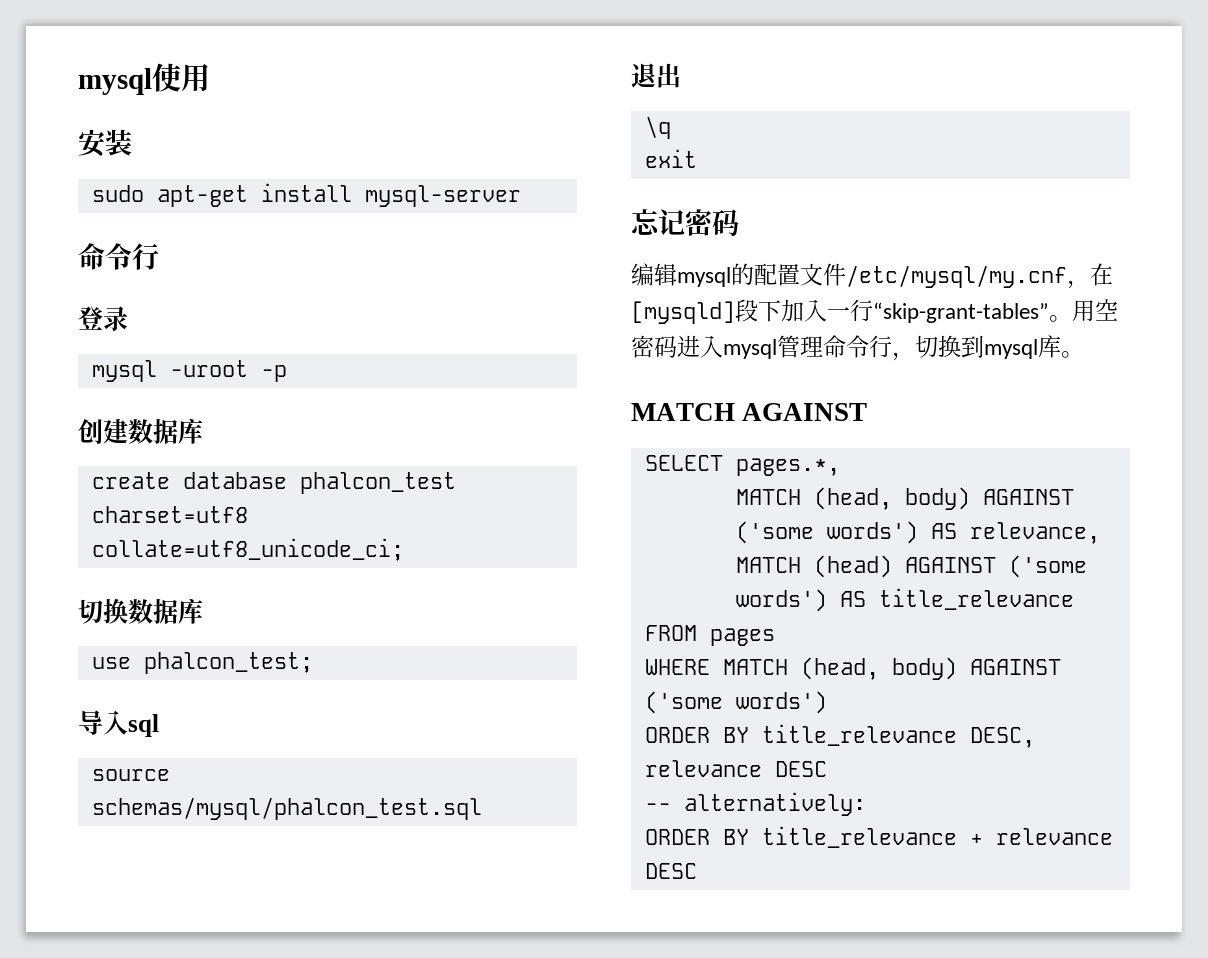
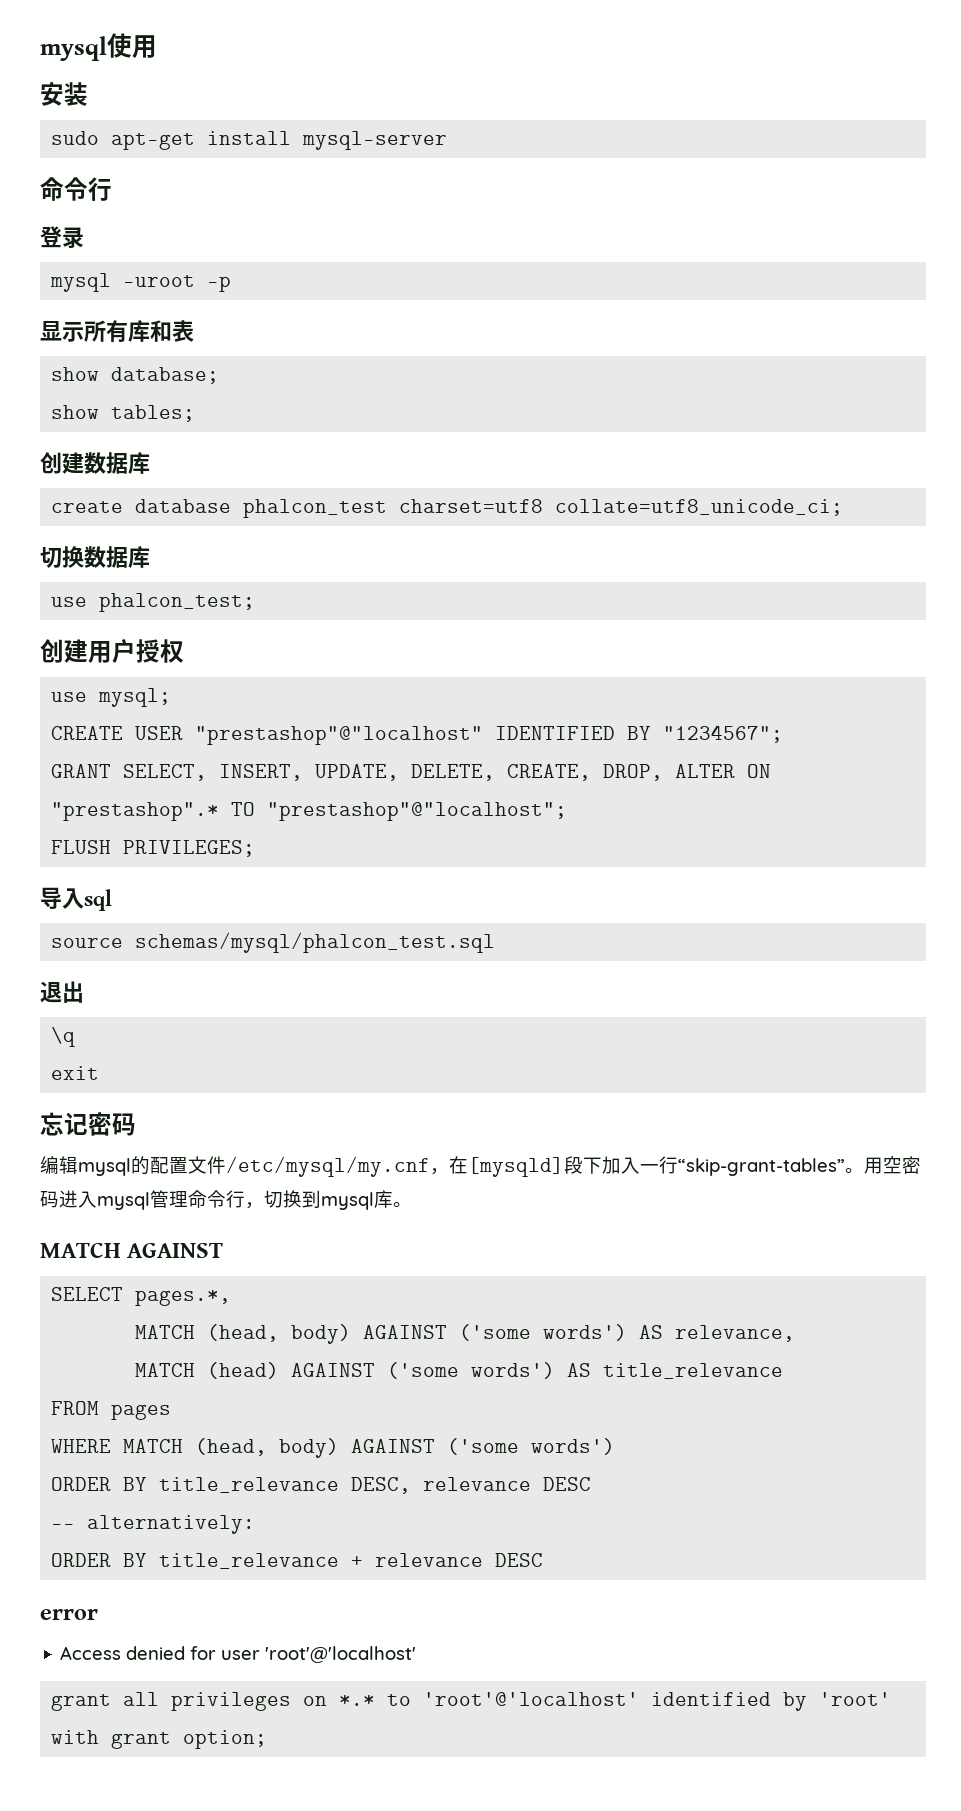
+ 显示所有库和表
+ show database;
+ show tables;
+ 创建用户授权
+ use mysql;
+ CREATE USER "prestashop"@"localhost" IDENTIFIED BY "1234567";
+ GRANT SELECT, INSERT, UPDATE, DELETE, CREATE, DROP, ALTER ON "prestashop".* TO "prestashop"@"localhost";
+ FLUSH PRIVILEGES;
+ error
+ Access denied for user 'root'@'localhost'
+ grant all privileges on *.* to 'root'@'localhost' identified by 'root' with grant option;

